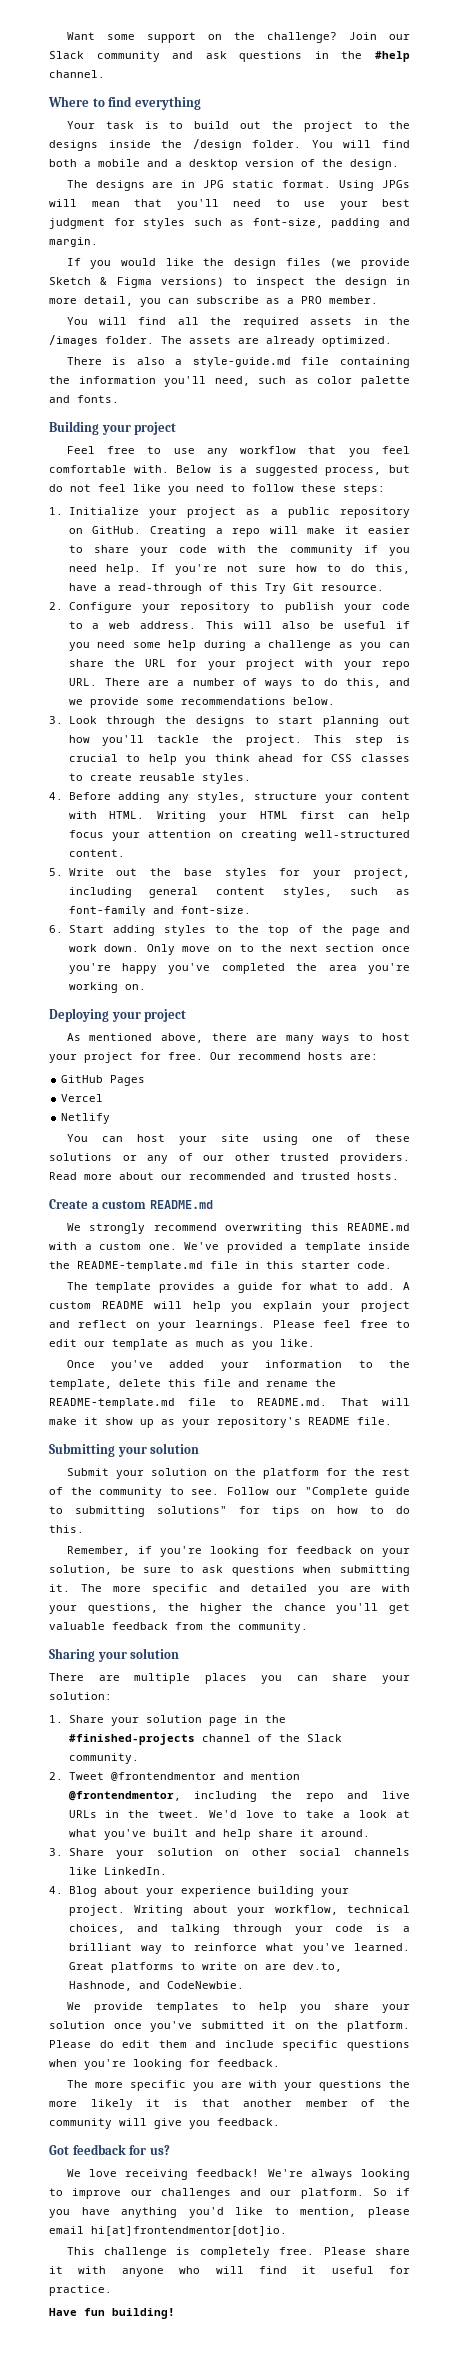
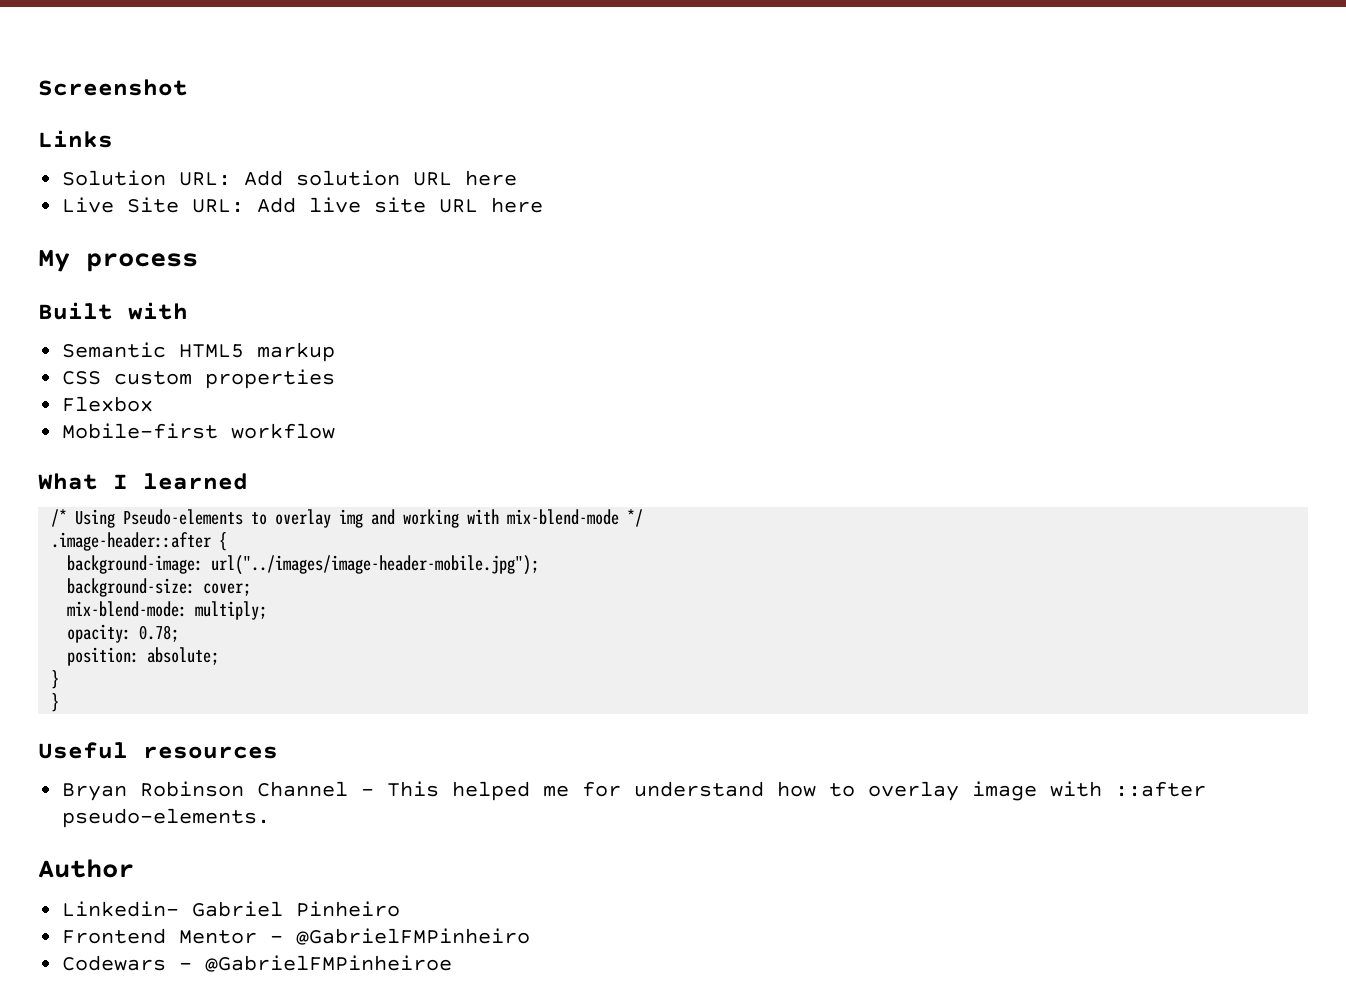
- Want some support on the challenge? Join our Slack community and ask questions in the #help channel.
- Where to find everything
- Your task is to build out the project to the designs inside the /design folder. You will find both a mobile and a desktop version of the design.
- The designs are in JPG static format. Using JPGs will mean that you'll need to use your best judgment for styles such as font-size, padding and margin.
- If you would like the design files (we provide Sketch & Figma versions) to inspect the design in more detail, you can subscribe as a PRO member.
- You will find all the required assets in the /images folder. The assets are already optimized.
- There is also a style-guide.md file containing the information you'll need, such as color palette and fonts.
- Building your project
- Feel free to use any workflow that you feel comfortable with. Below is a suggested process, but do not feel like you need to follow these steps:
- 1. Initialize your project as a public repository on GitHub. Creating a repo will make it easier to share your code with the community if you need help. If you're not sure how to do this, have a read-through of this Try Git resource.
- 2. Configure your repository to publish your code to a web address. This will also be useful if you need some help during a challenge as you can share the URL for your project with your repo URL. There are a number of ways to do this, and we provide some recommendations below.
- 3. Look through the designs to start planning out how you'll tackle the project. This step is crucial to help you think ahead for CSS classes to create reusable styles.
- 4. Before adding any styles, structure your content with HTML. Writing your HTML first can help focus your attention on creating well-structured content.
- 5. Write out the base styles for your project, including general content styles, such as font-family and font-size.
- 6. Start adding styles to the top of the page and work down. Only move on to the next section once you're happy you've completed the area you're working on.
- Deploying your project
- As mentioned above, there are many ways to host your project for free. Our recommend hosts are:
- GitHub Pages
- Vercel
- Netlify
- You can host your site using one of these solutions or any of our other trusted providers. Read more about our recommended and trusted hosts.
- Create a custom README.md
- We strongly recommend overwriting this README.md with a custom one. We've provided a template inside the README-template.md file in this starter code.
- The template provides a guide for what to add. A custom README will help you explain your project and reflect on your learnings. Please feel free to edit our template as much as you like.
- Once you've added your information to the template, delete this file and rename the README-template.md file to README.md. That will make it show up as your repository's README file.
- Submitting your solution
- Submit your solution on the platform for the rest of the community to see. Follow our "Complete guide to submitting solutions" for tips on how to do this.
- Remember, if you're looking for feedback on your solution, be sure to ask questions when submitting it. The more specific and detailed you are with your questions, the higher the chance you'll get valuable feedback from the community.
- Sharing your solution
- There are multiple places you can share your solution:
- 1. Share your solution page in the #finished-projects channel of the Slack community.
- 2. Tweet @frontendmentor and mention @frontendmentor, including the repo and live URLs in the tweet. We'd love to take a look at what you've built and help share it around.
- 3. Share your solution on other social channels like LinkedIn.
- 4. Blog about your experience building your project. Writing about your workflow, technical choices, and talking through your code is a brilliant way to reinforce what you've learned. Great platforms to write on are dev.to, Hashnode, and CodeNewbie.
- We provide templates to help you share your solution once you've submitted it on the platform. Please do edit them and include specific questions when you're looking for feedback.
- The more specific you are with your questions the more likely it is that another member of the community will give you feedback.
- Got feedback for us?
- We love receiving feedback! We're always looking to improve our challenges and our platform. So if you have anything you'd like to mention, please email hi[at]frontendmentor[dot]io.
- This challenge is completely free. Please share it with anyone who will find it useful for practice.
- Have fun building!
+ Screenshot
+ Links
+ Solution URL: Add solution URL here
+ Live Site URL: Add live site URL here
+ My process
+ Built with
+ Semantic HTML5 markup
+ CSS custom properties
+ Flexbox
+ Mobile-first workflow
+ What I learned
+ /* Using Pseudo-elements to overlay img and working with mix-blend-mode */
+ .image-header::after {
+ background-image: url("../images/image-header-mobile.jpg");
+ background-size: cover;
+ mix-blend-mode: multiply;
+ opacity: 0.78;
+ position: absolute;
+ }
+ }
+ Useful resources
+ Bryan Robinson Channel - This helped me for understand how to overlay image with ::after pseudo-elements.
+ Author
+ Linkedin- Gabriel Pinheiro
+ Frontend Mentor - @GabrielFMPinheiro
+ Codewars - @GabrielFMPinheiroe

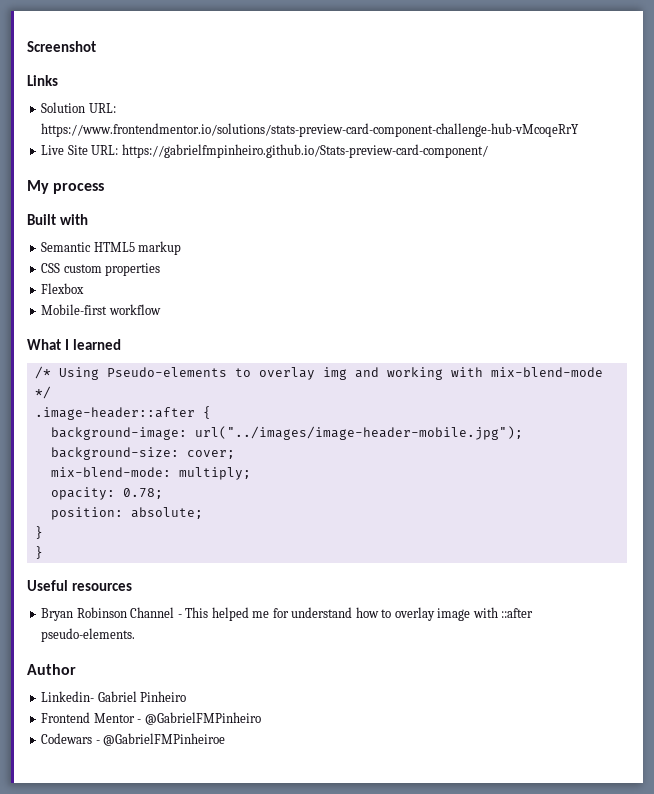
- Solution URL: Add solution URL here
+ Solution URL: https://www.frontendmentor.io/solutions/stats-preview-card-component-challenge-hub-vMcoqeRrY
- Live Site URL: Add live site URL here
+ Live Site URL: https://gabrielfmpinheiro.github.io/Stats-preview-card-component/

